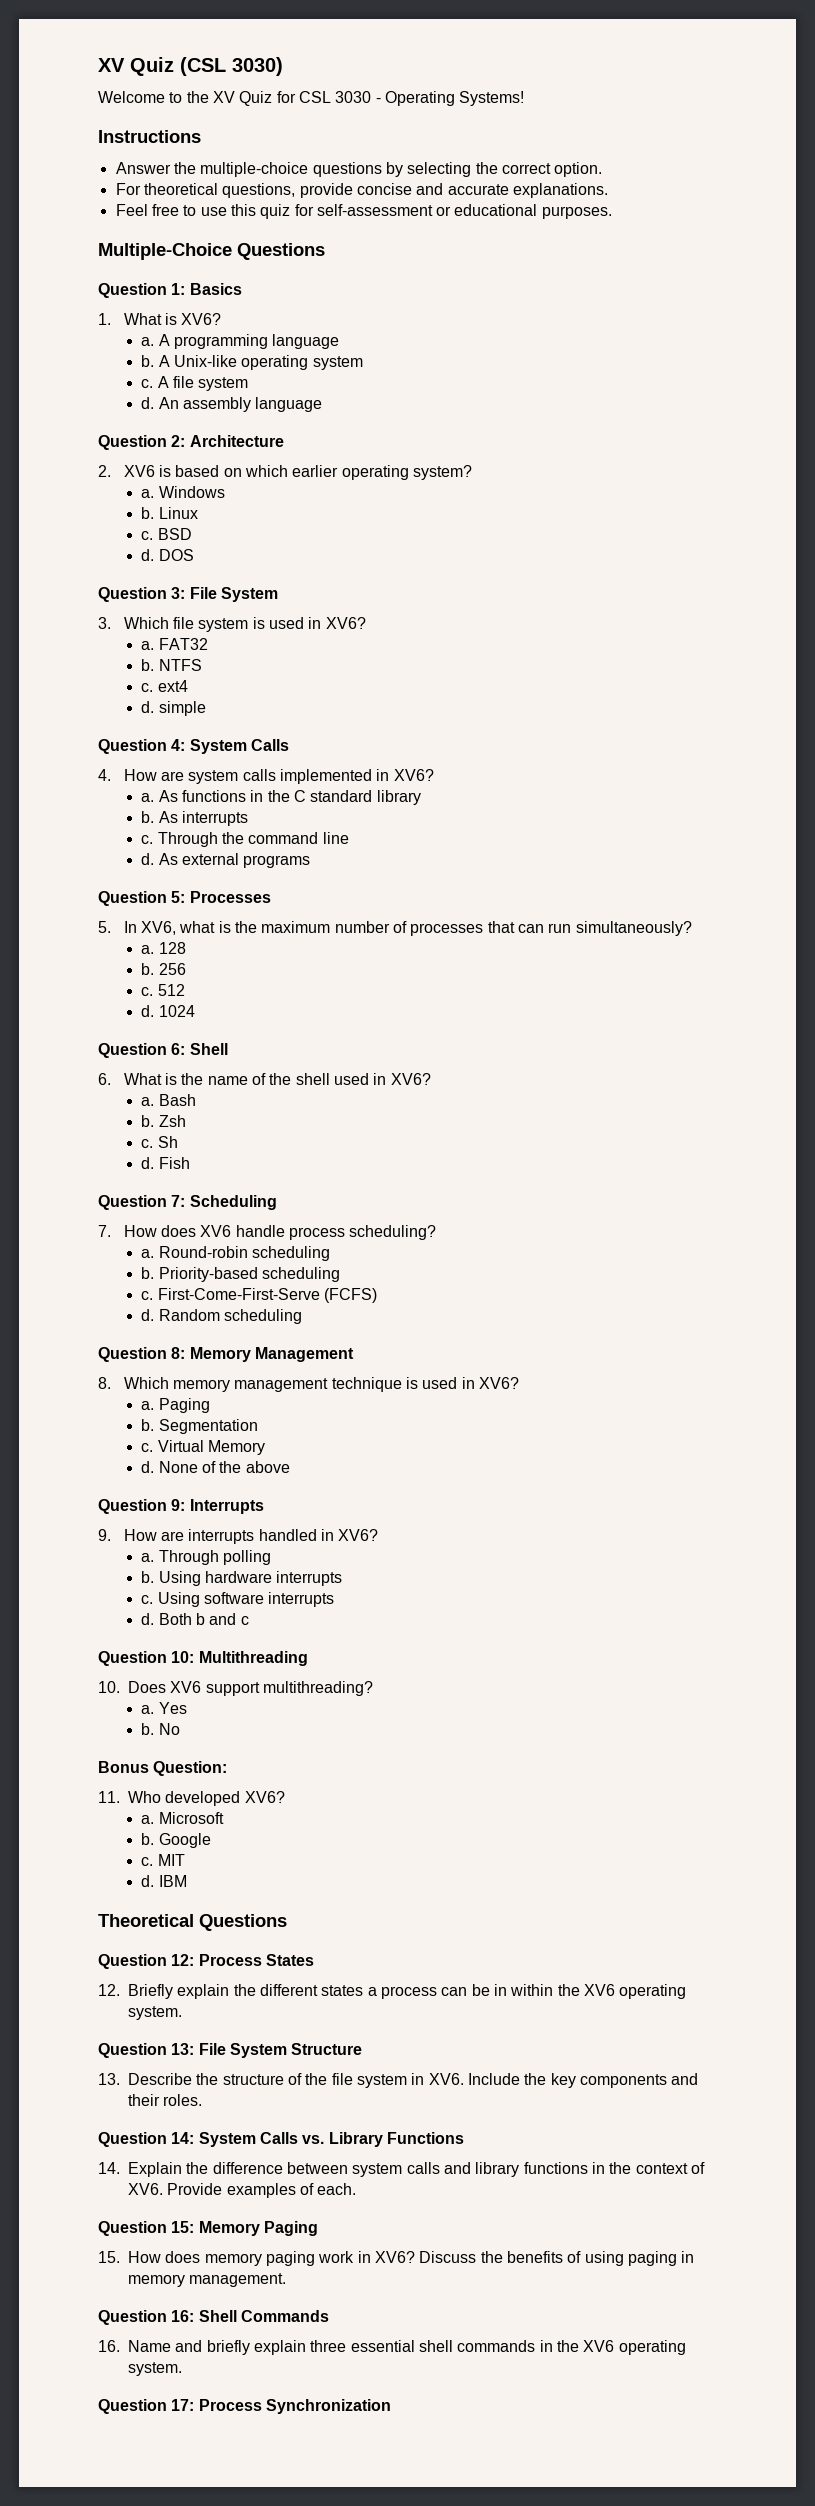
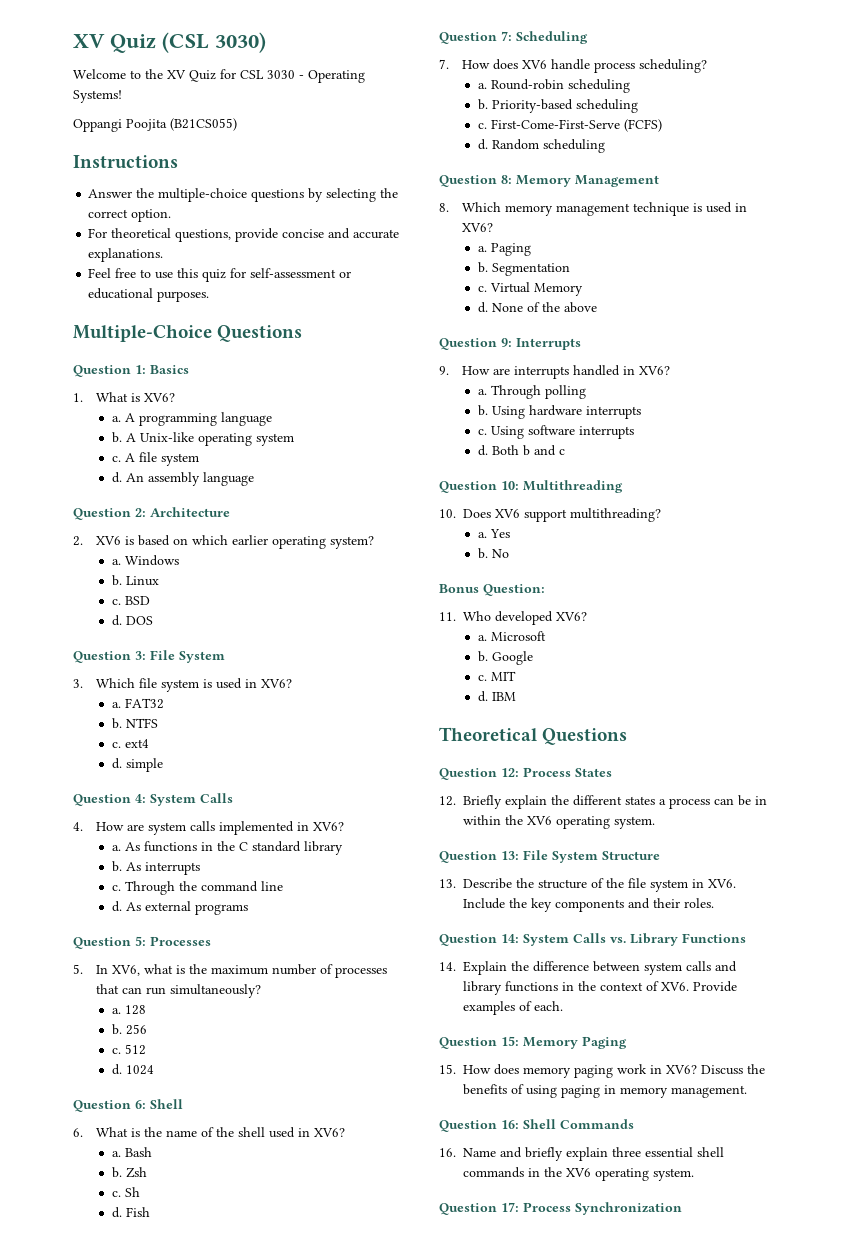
+ Oppangi Poojita (B21CS055)

